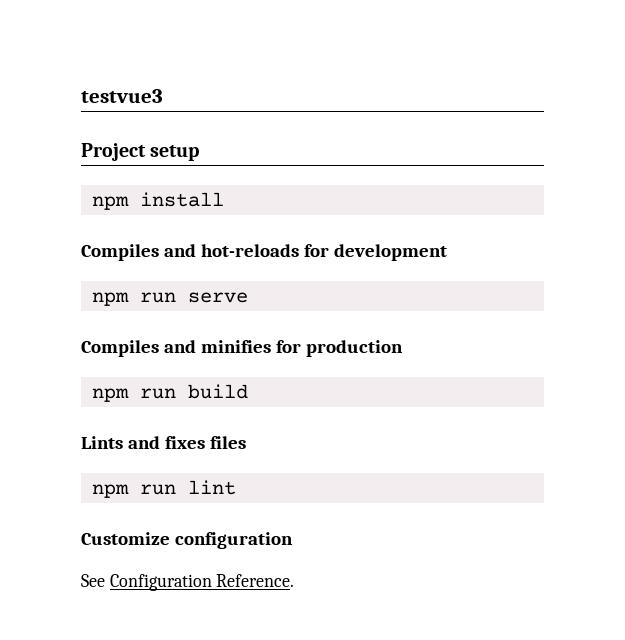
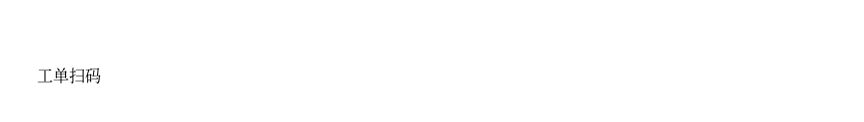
- testvue3
- Project setup
- npm install
- Compiles and hot-reloads for development
- npm run serve
- Compiles and minifies for production
- npm run build
- Lints and fixes files
- npm run lint
- Customize configuration
- See Configuration Reference.
+ 工单扫码

